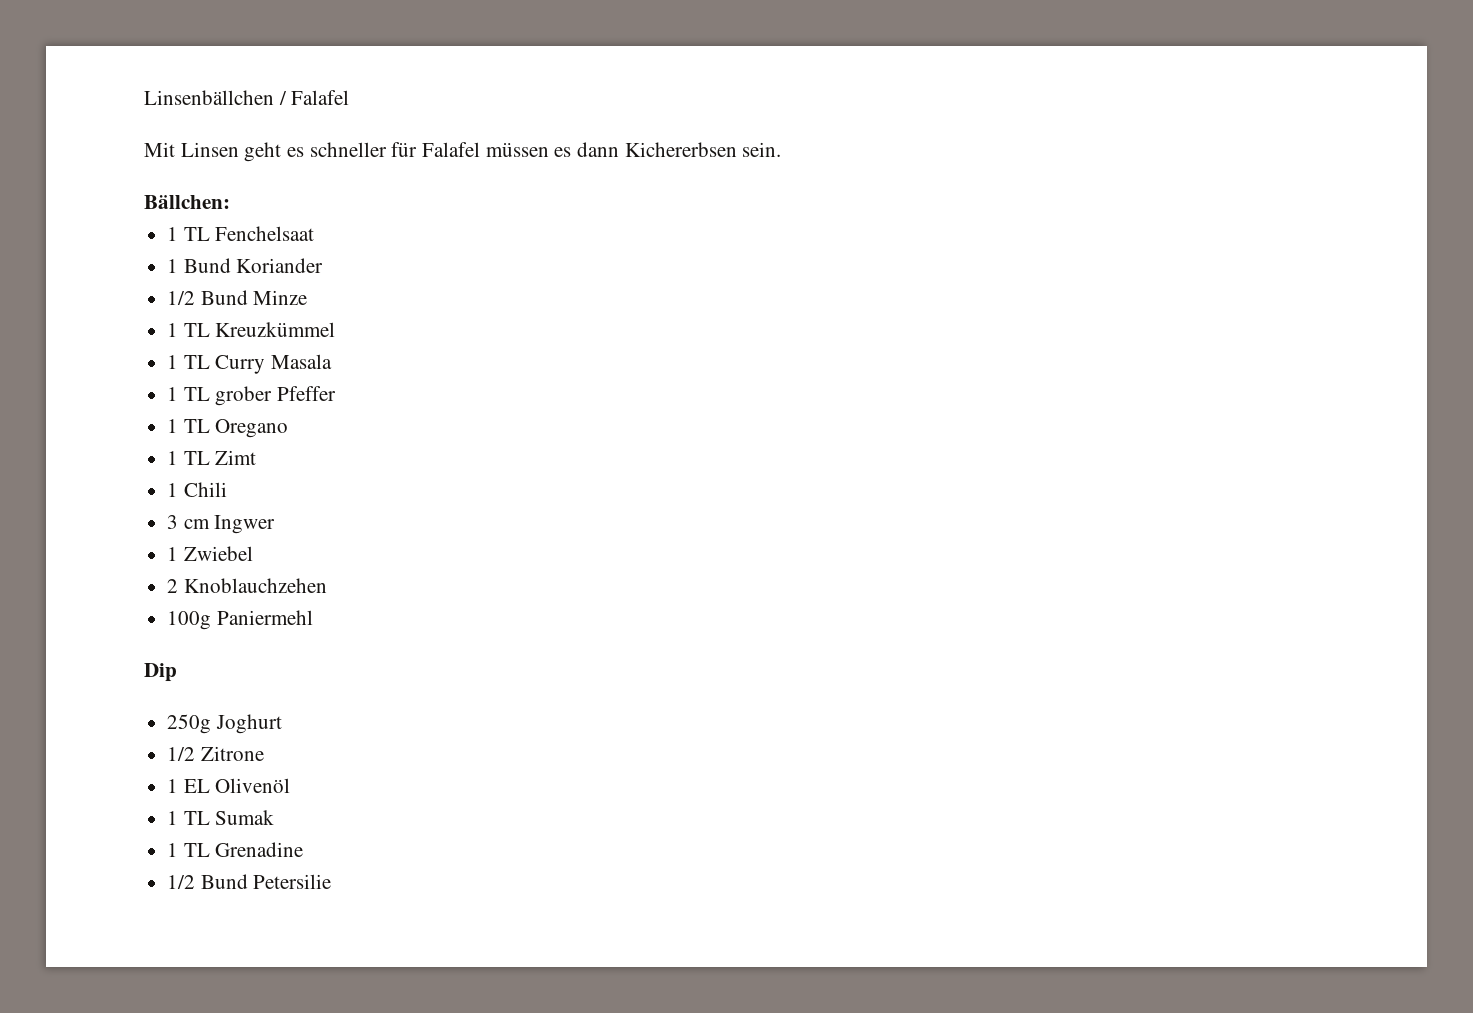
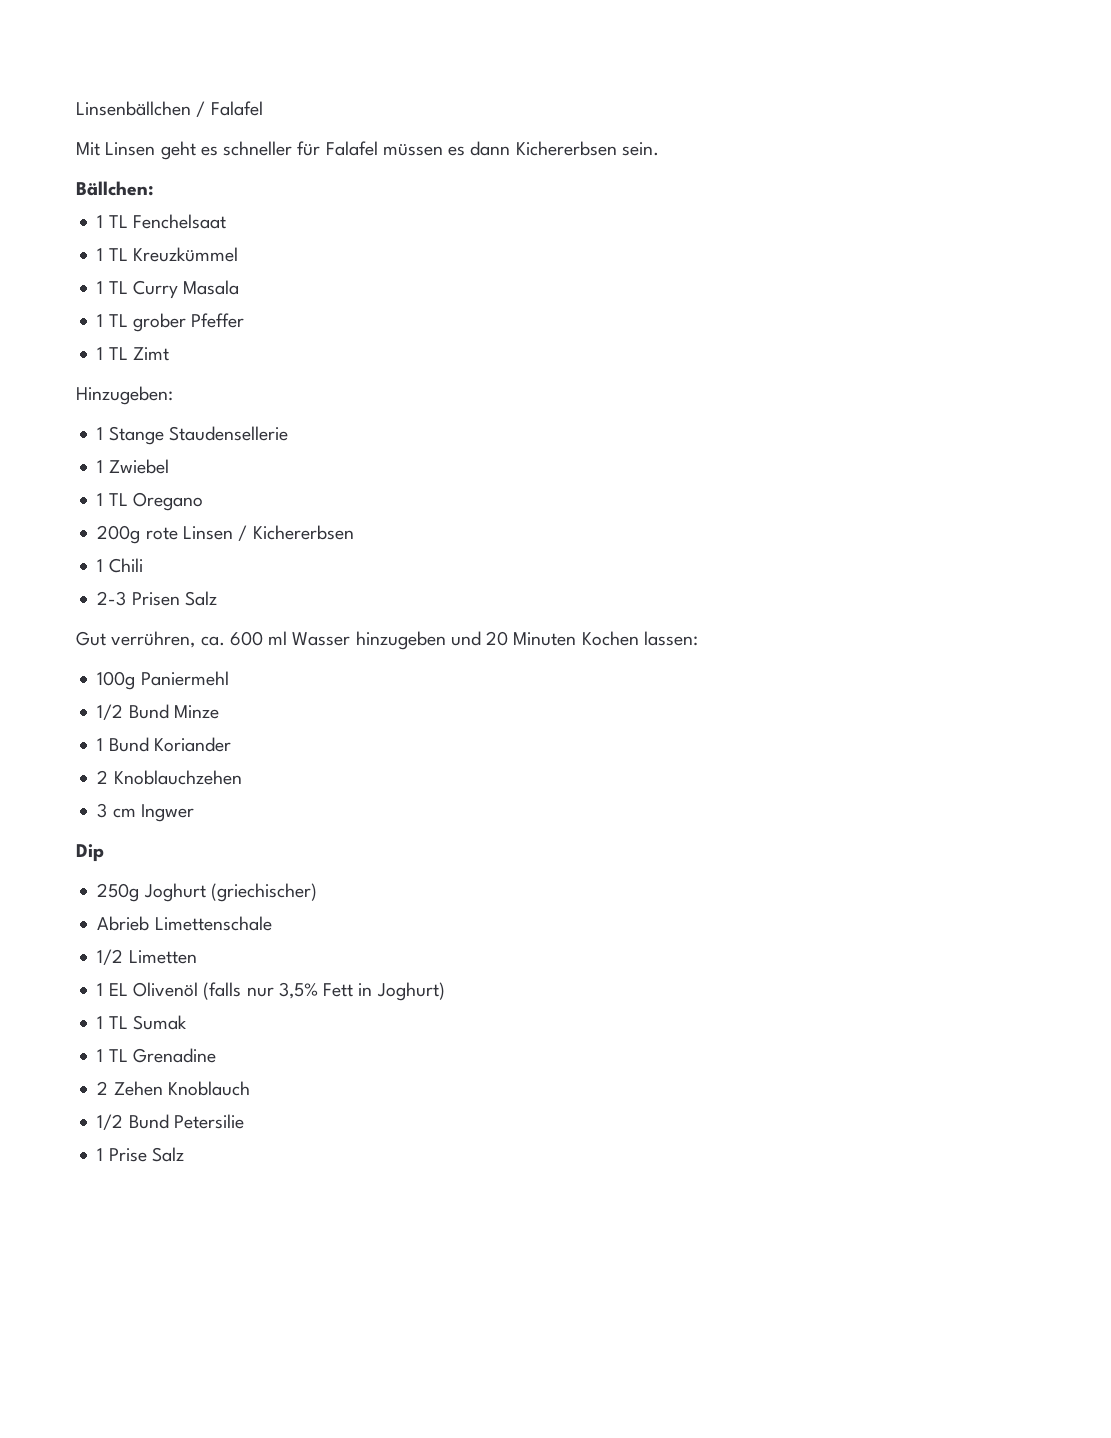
- 1 Bund Koriander
- 1/2 Bund Minze
+ 1 TL Zimt
+ Hinzugeben:
+ 1 Stange Staudensellerie
+ 1 Zwiebel
  1 TL Oregano
- 1 TL Zimt
+ 200g rote Linsen / Kichererbsen
  1 Chili
+ 2-3 Prisen Salz
+ Gut verrühren, ca. 600 ml Wasser hinzugeben und 20 Minuten Kochen lassen:
+ 100g Paniermehl
+ 1/2 Bund Minze
+ 1 Bund Koriander
+ 2 Knoblauchzehen
  3 cm Ingwer
- 1 Zwiebel
- 2 Knoblauchzehen
- 100g Paniermehl
- 250g Joghurt
- 1/2 Zitrone
+ 250g Joghurt (griechischer)
+ Abrieb Limettenschale
+ 1/2 Limetten
- 1 EL Olivenöl
+ 1 EL Olivenöl (falls nur 3,5% Fett in Joghurt)
+ 2 Zehen Knoblauch
+ 1 Prise Salz

